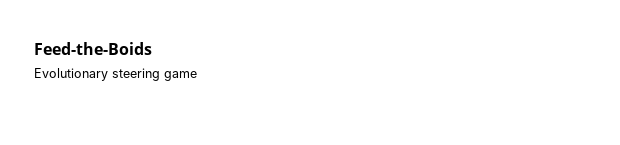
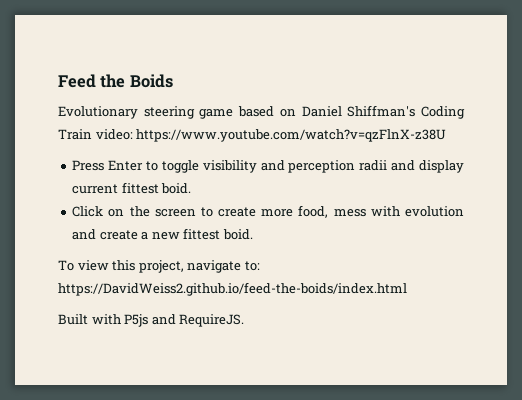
- Feed-the-Boids
+ Feed the Boids
- Evolutionary steering game
+ Evolutionary steering game based on Daniel Shiffman's Coding Train video: https://www.youtube.com/watch?v=qzFlnX-z38U
+ Press Enter to toggle visibility and perception radii and display current fittest boid.
+ Click on the screen to create more food, mess with evolution and create a new fittest boid.
+ To view this project, navigate to: https://DavidWeiss2.github.io/feed-the-boids/index.html
+ Built with P5js and RequireJS.

